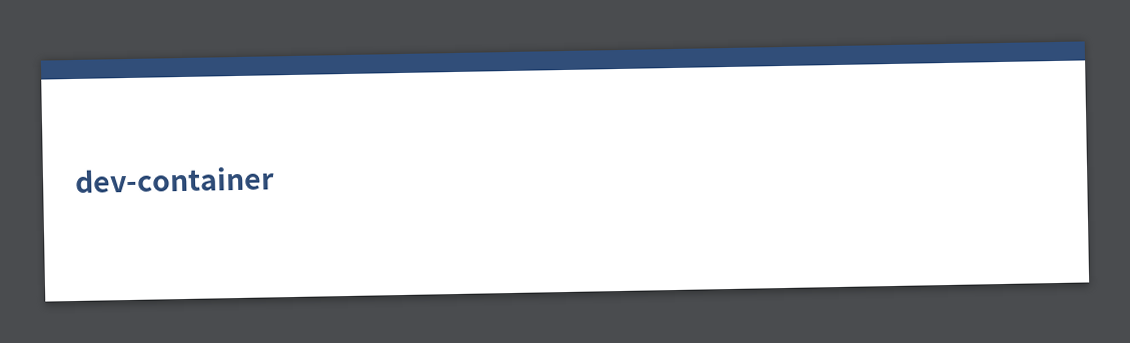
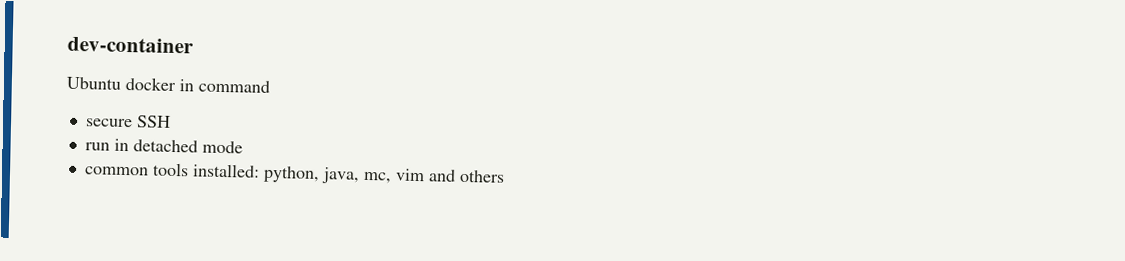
+ Ubuntu docker in command
+ secure SSH
+ run in detached mode
+ common tools installed: python, java, mc, vim and others

